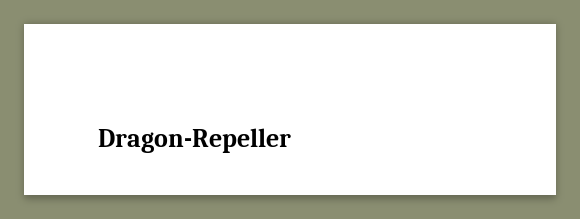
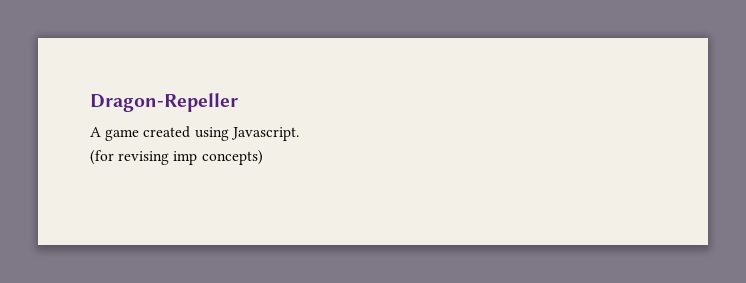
+ A game created using Javascript.
+ (for revising imp concepts)

